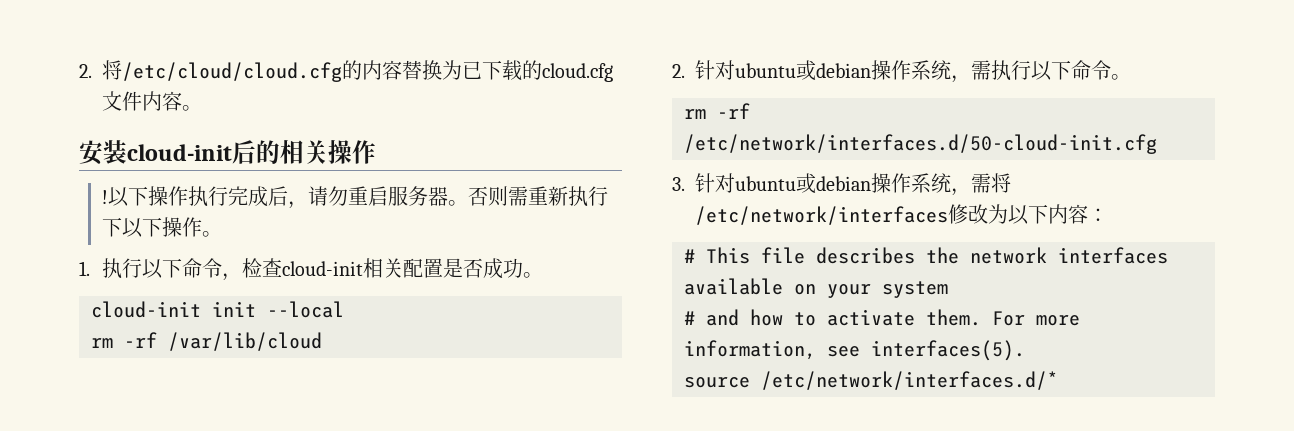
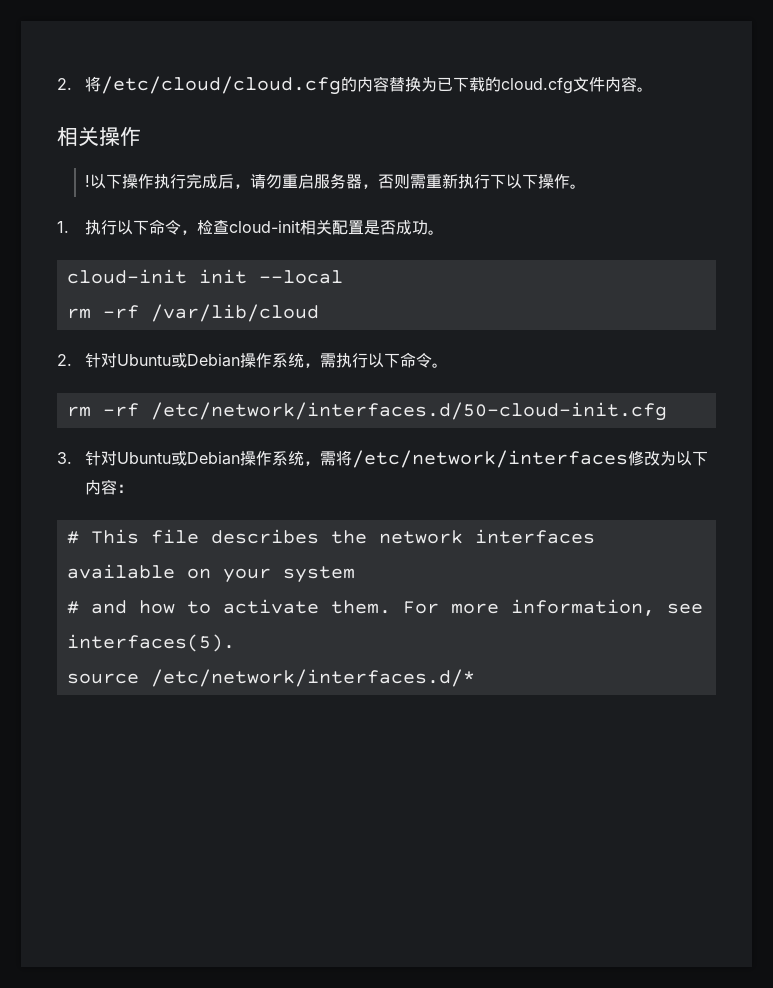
- 安装cloud-init后的相关操作
+ 相关操作
- 以下操作执行完成后，请勿重启服务器。否则需重新执行下以下操作。
+ 以下操作执行完成后，请勿重启服务器，否则需重新执行下以下操作。
- 2.针对ubuntu或debian操作系统，需执行以下命令。
+ 2.针对Ubuntu或Debian操作系统，需执行以下命令。
- 3.针对ubuntu或debian操作系统，需将/etc/network/interfaces修改为以下内容：
+ 3.针对Ubuntu或Debian操作系统，需将/etc/network/interfaces修改为以下内容：

